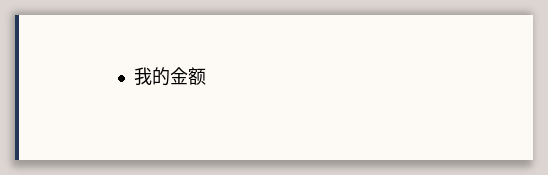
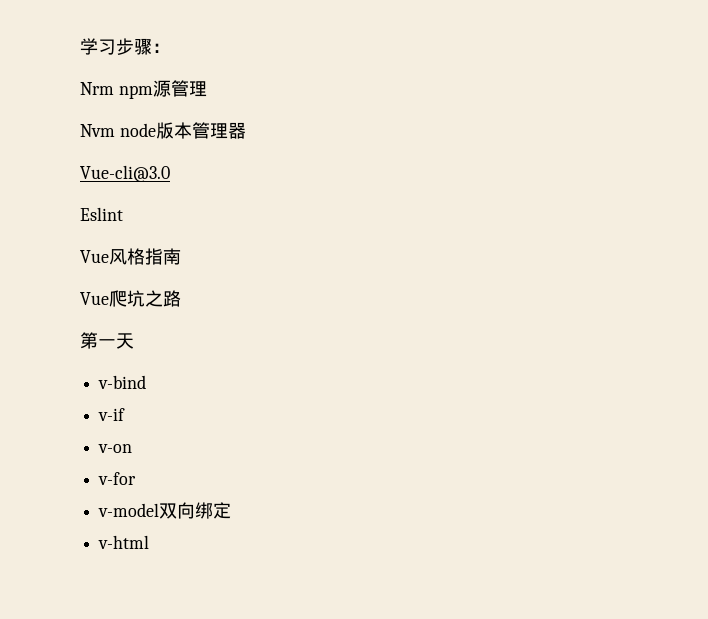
- 我的金额
+ 学习步骤：
+ Nrm npm源管理
+ Nvm node版本管理器
+ Vue-cli@3.0
+ Eslint
+ Vue风格指南
+ Vue爬坑之路
+ 第一天
+ v-bind
+ v-if
+ v-on
+ v-for
+ v-model双向绑定
+ v-html

